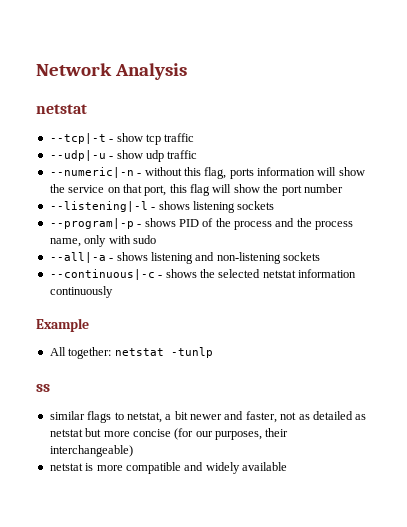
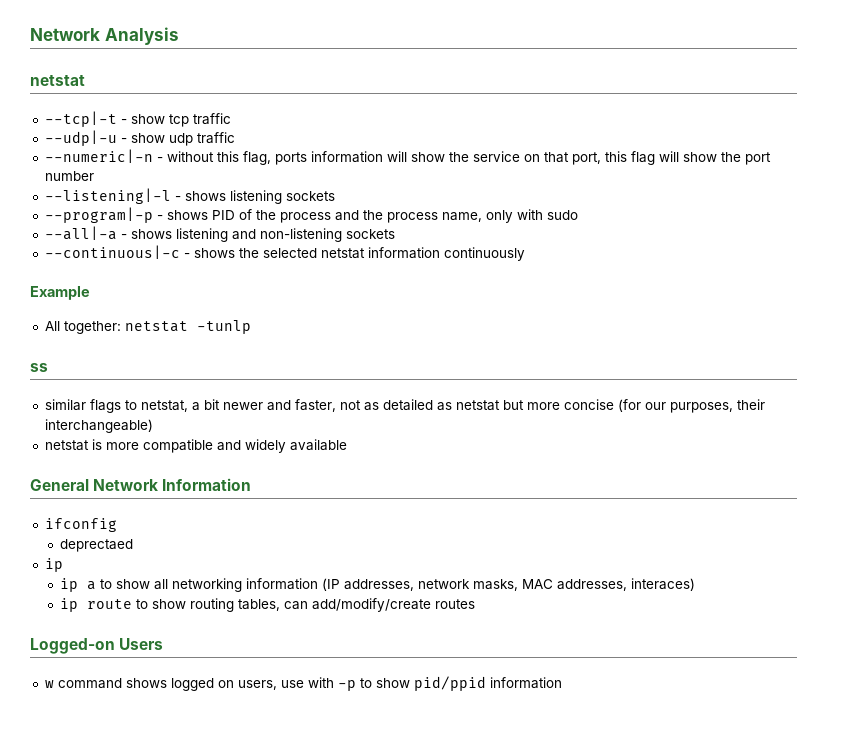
+ General Network Information
+ ifconfig
+ deprectaed
+ ip
+ ip a to show all networking information (IP addresses, network masks, MAC addresses, interaces)
+ ip route to show routing tables, can add/modify/create routes
+ Logged-on Users
+ w command shows logged on users, use with -p to show pid/ppid information

